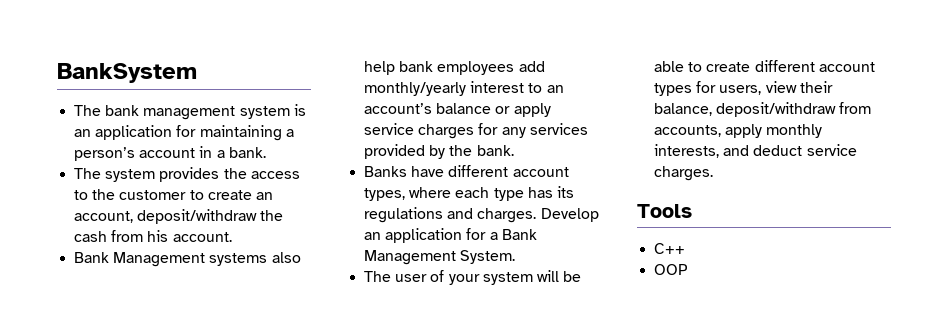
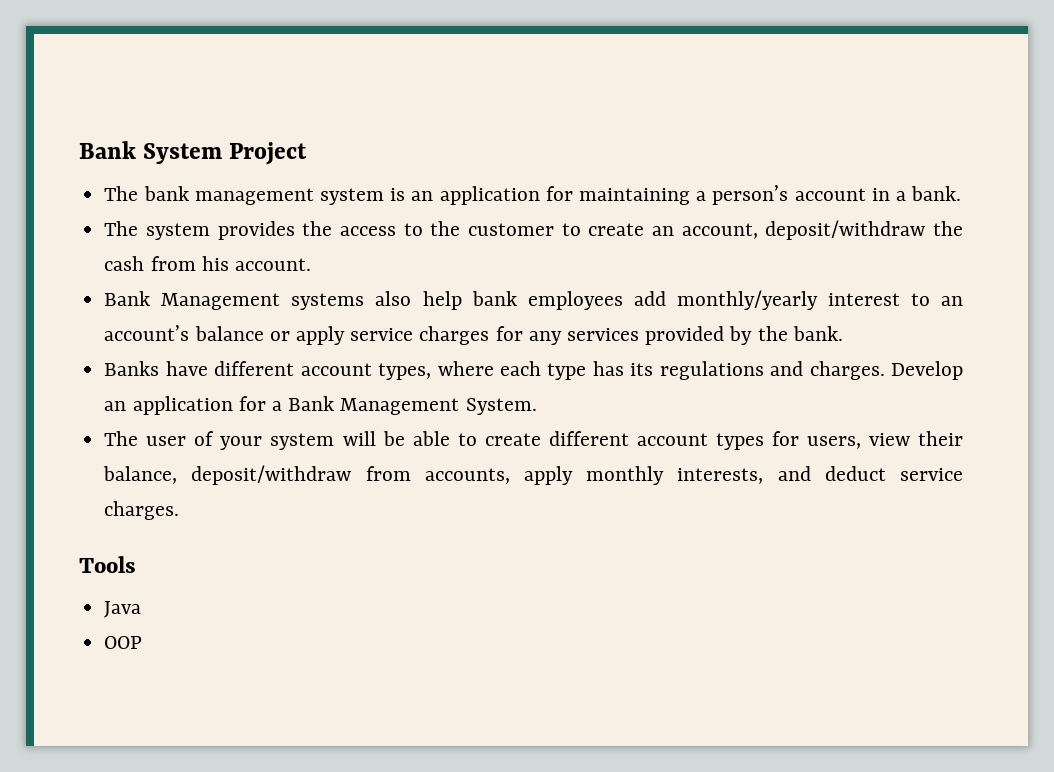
- BankSystem
+ Bank System Project
- C++
+ Java

